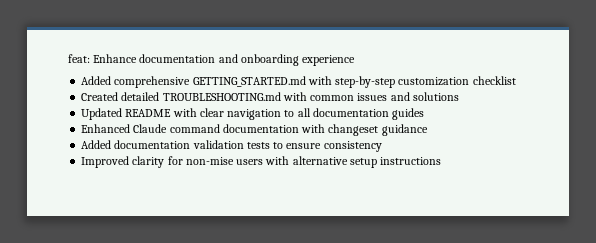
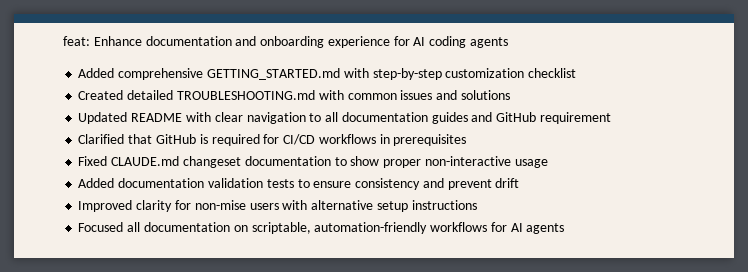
- feat: Enhance documentation and onboarding experience
+ feat: Enhance documentation and onboarding experience for AI coding agents
- Updated README with clear navigation to all documentation guides
- Enhanced Claude command documentation with changeset guidance
+ Updated README with clear navigation to all documentation guides and GitHub requirement
+ Clarified that GitHub is required for CI/CD workflows in prerequisites
+ Fixed CLAUDE.md changeset documentation to show proper non-interactive usage
- Added documentation validation tests to ensure consistency
+ Added documentation validation tests to ensure consistency and prevent drift
+ Focused all documentation on scriptable, automation-friendly workflows for AI agents

